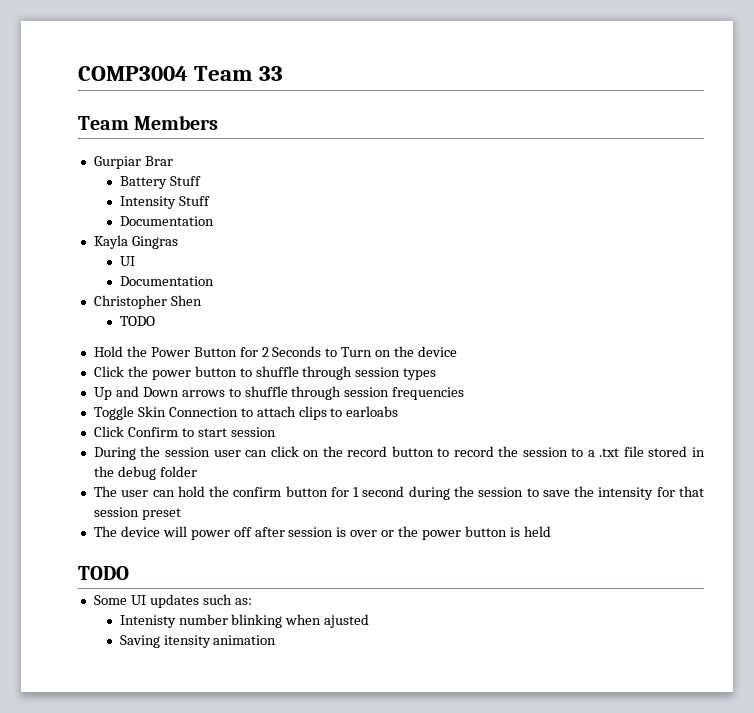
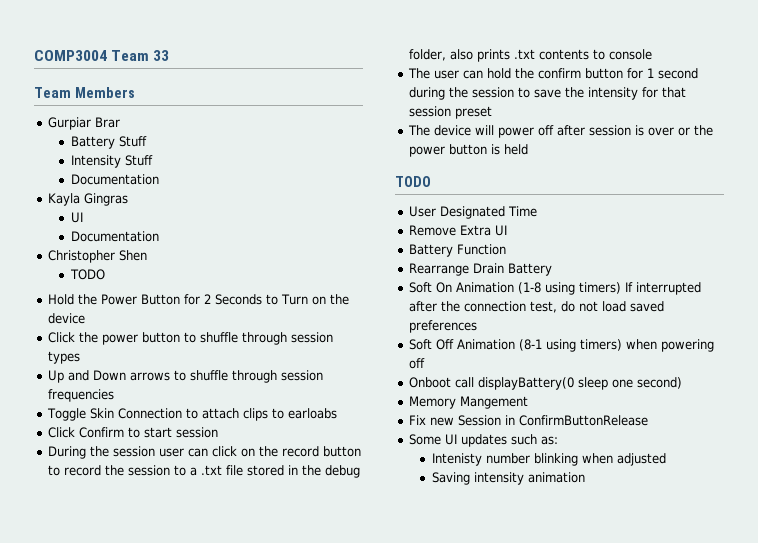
- During the session user can click on the record button to record the session to a .txt file stored in the debug folder
+ During the session user can click on the record button to record the session to a .txt file stored in the debug folder, also prints .txt contents to console
+ User Designated Time
+ Remove Extra UI
+ Battery Function
+ Rearrange Drain Battery
+ Soft On Animation (1-8 using timers) If interrupted after the connection test, do not load saved preferences
+ Soft Off Animation (8-1 using timers) when powering off
+ Onboot call displayBattery(0 sleep one second)
+ Memory Mangement
+ Fix new Session in ConfirmButtonRelease
- Intenisty number blinking when ajusted
+ Intenisty number blinking when adjusted
- Saving itensity animation
+ Saving intensity animation

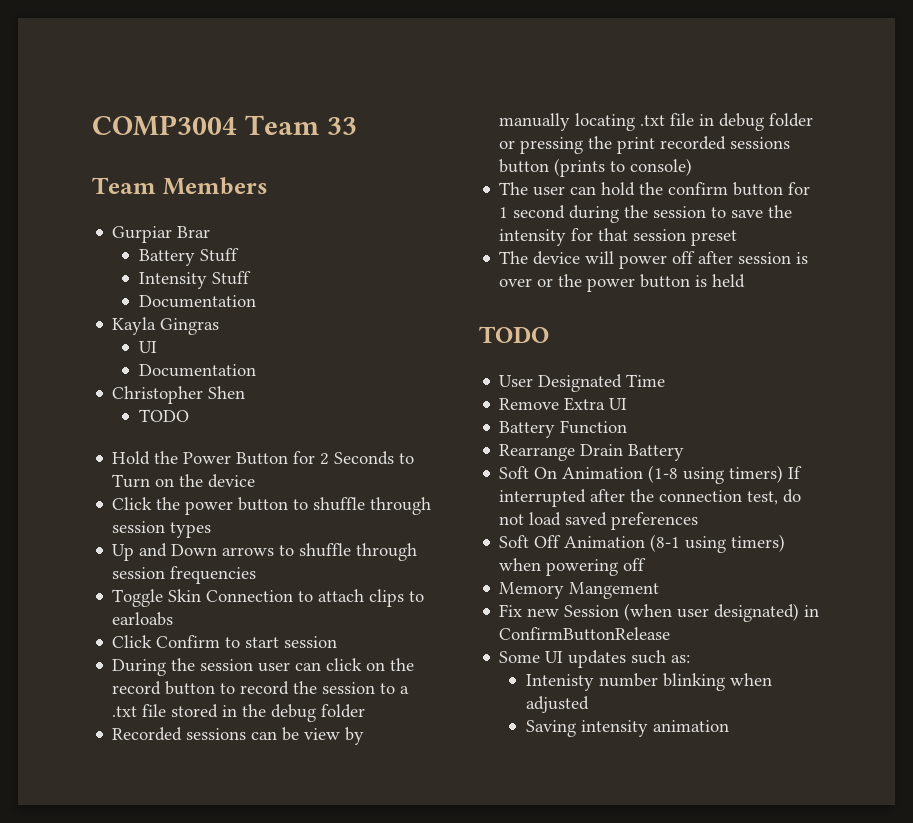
- During the session user can click on the record button to record the session to a .txt file stored in the debug folder, also prints .txt contents to console
+ During the session user can click on the record button to record the session to a .txt file stored in the debug folder
+ Recorded sessions can be view by manually locating .txt file in debug folder or pressing the print recorded sessions button (prints to console)
- Onboot call displayBattery(0 sleep one second)
- Fix new Session in ConfirmButtonRelease
+ Fix new Session (when user designated) in ConfirmButtonRelease

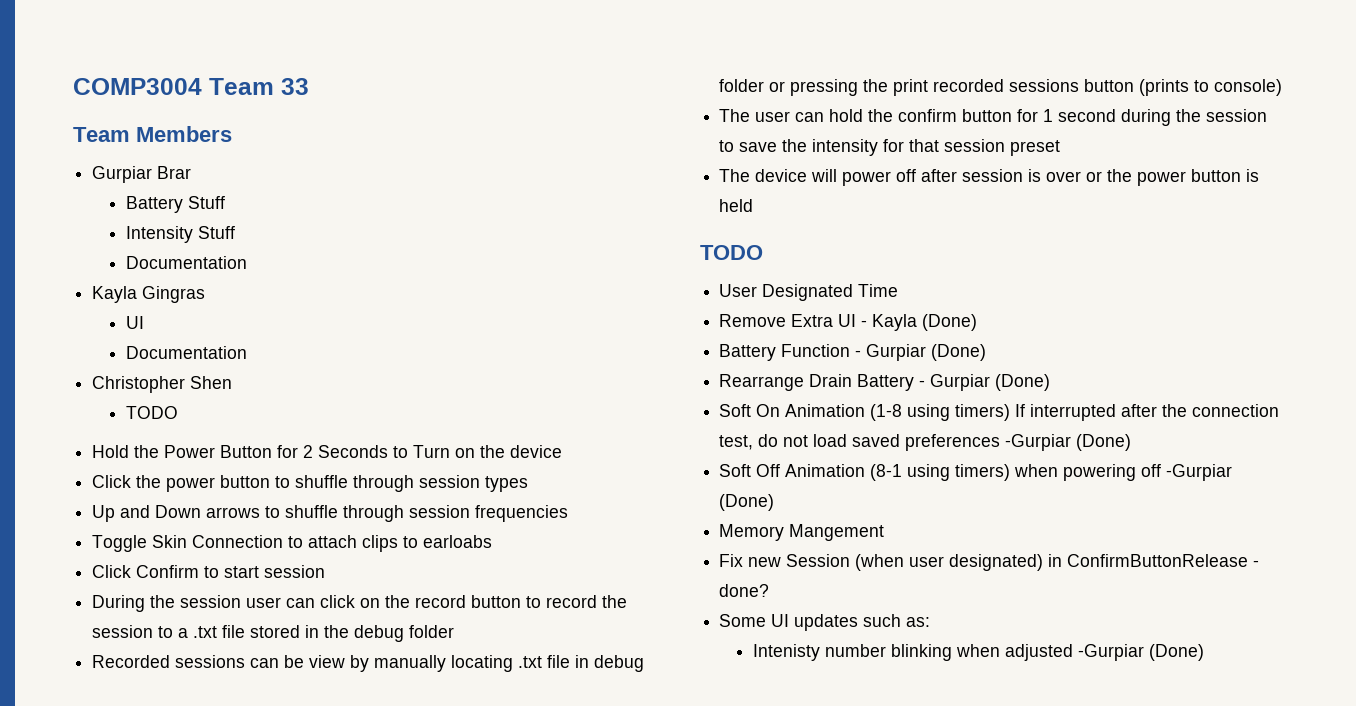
- Remove Extra UI
+ Remove Extra UI - Kayla (Done)
- Battery Function
+ Battery Function - Gurpiar (Done)
- Rearrange Drain Battery
+ Rearrange Drain Battery - Gurpiar (Done)
- Soft On Animation (1-8 using timers) If interrupted after the connection test, do not load saved preferences
+ Soft On Animation (1-8 using timers) If interrupted after the connection test, do not load saved preferences -Gurpiar (Done)
- Soft Off Animation (8-1 using timers) when powering off
+ Soft Off Animation (8-1 using timers) when powering off -Gurpiar (Done)
- Fix new Session (when user designated) in ConfirmButtonRelease
+ Fix new Session (when user designated) in ConfirmButtonRelease - done?
- Intenisty number blinking when adjusted
- Saving intensity animation
+ Intenisty number blinking when adjusted -Gurpiar (Done)

